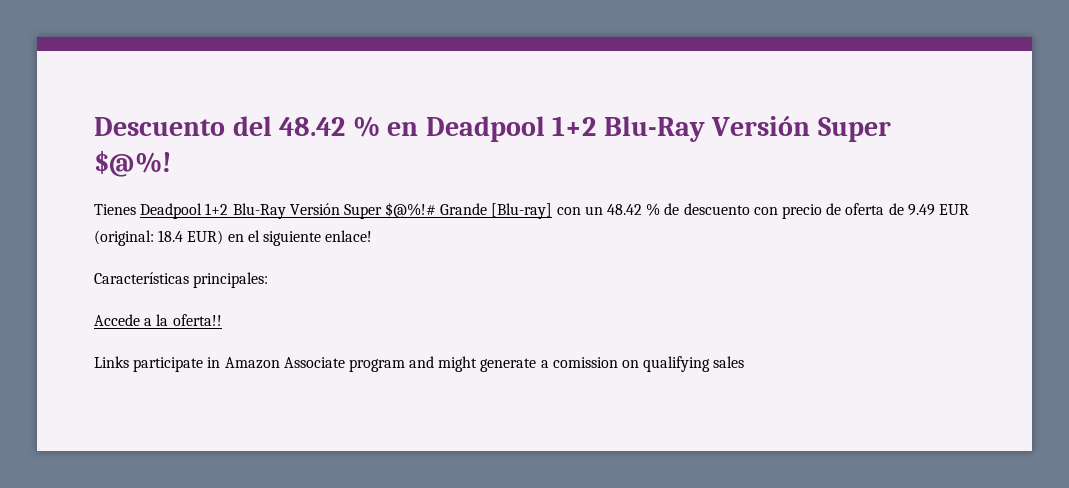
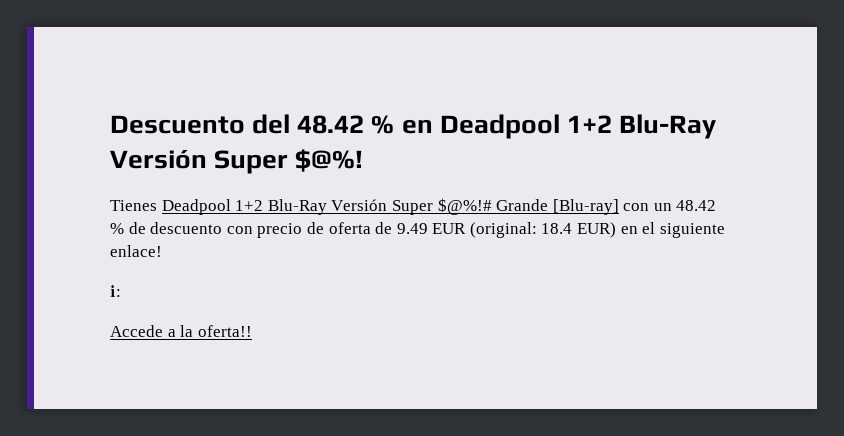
- Características principales:
+ ℹ:
- Links participate in Amazon Associate program and might generate a comission on qualifying sales

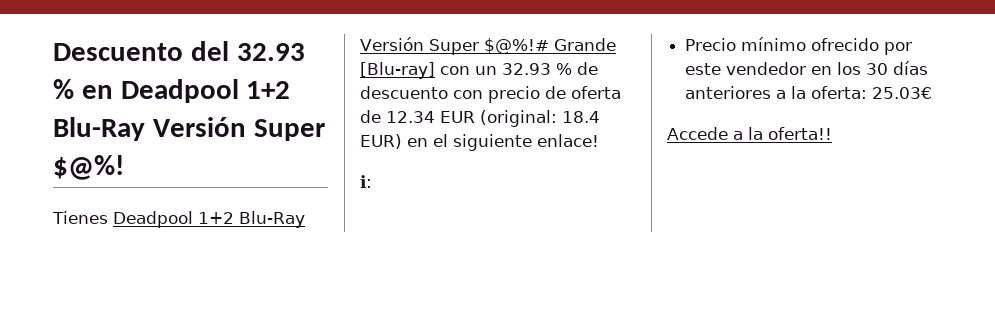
- Descuento del 48.42 % en Deadpool 1+2 Blu-Ray Versión Super $@%!
+ Descuento del 32.93 % en Deadpool 1+2 Blu-Ray Versión Super $@%!
- Tienes Deadpool 1+2 Blu-Ray Versión Super $@%!# Grande [Blu-ray] con un 48.42 % de descuento con precio de oferta de 9.49 EUR (original: 18.4 EUR) en el siguiente enlace!
+ Tienes Deadpool 1+2 Blu-Ray Versión Super $@%!# Grande [Blu-ray] con un 32.93 % de descuento con precio de oferta de 12.34 EUR (original: 18.4 EUR) en el siguiente enlace!
+ Precio mínimo ofrecido por este vendedor en los 30 días anteriores a la oferta: 25.03€

